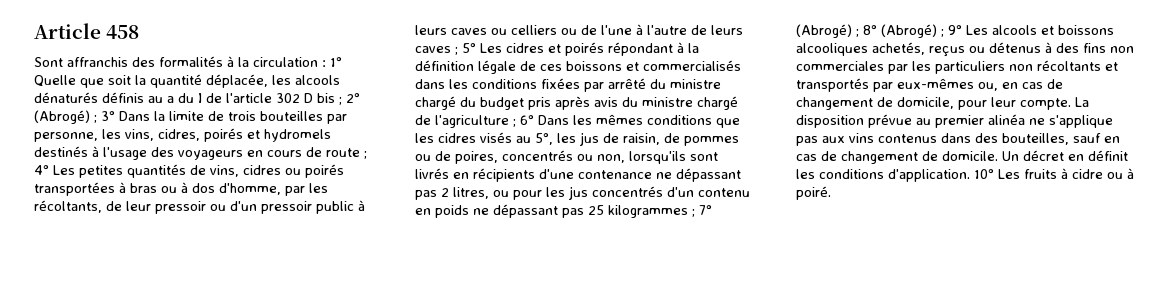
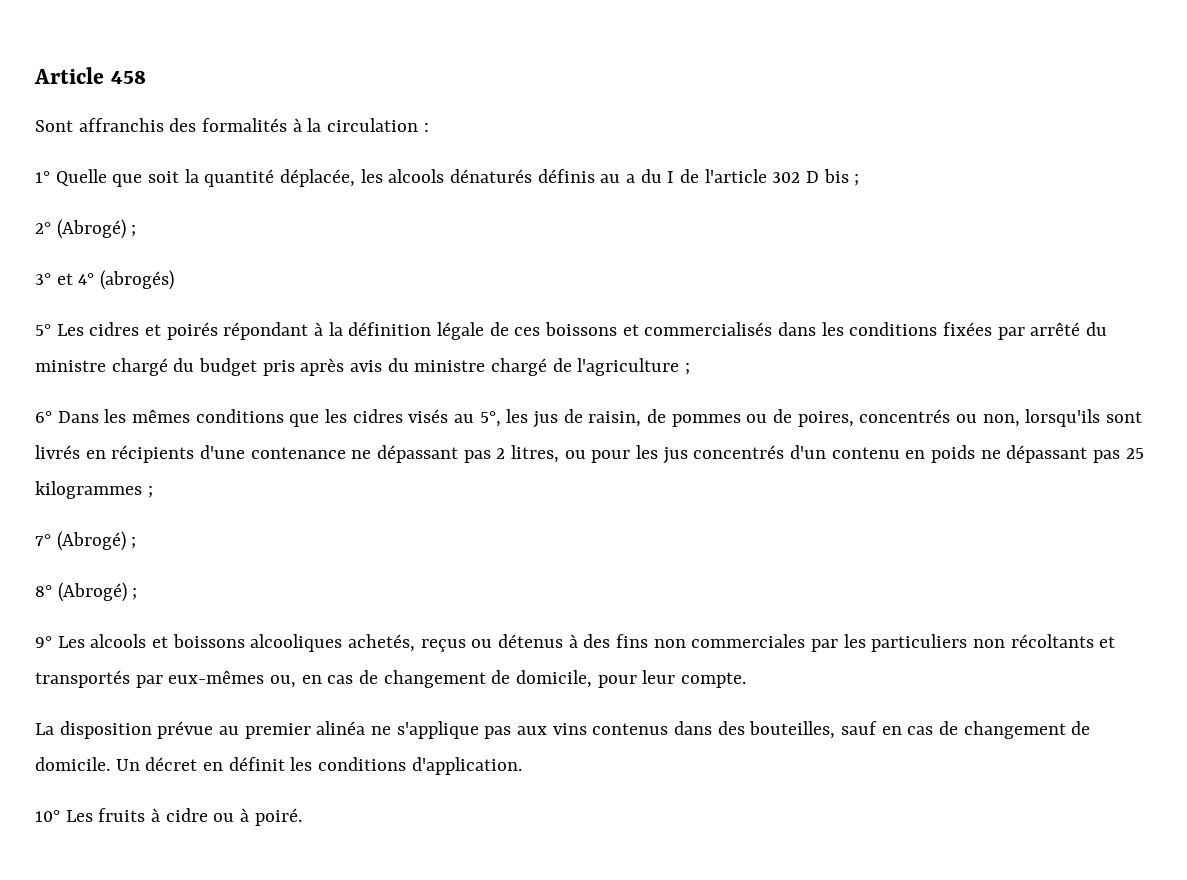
- Sont affranchis des formalités à la circulation : 1° Quelle que soit la quantité déplacée, les alcools dénaturés définis au a du I de l'article 302 D bis ; 2° (Abrogé) ; 3° Dans la limite de trois bouteilles par personne, les vins, cidres, poirés et hydromels destinés à l'usage des voyageurs en cours de route ; 4° Les petites quantités de vins, cidres ou poirés transportées à bras ou à dos d'homme, par les récoltants, de leur pressoir ou d'un pressoir public à leurs caves ou celliers ou de l'une à l'autre de leurs caves ; 5° Les cidres et poirés répondant à la définition légale de ces boissons et commercialisés dans les conditions fixées par arrêté du ministre chargé du budget pris après avis du ministre chargé de l'agriculture ; 6° Dans les mêmes conditions que les cidres visés au 5°, les jus de raisin, de pommes ou de poires, concentrés ou non, lorsqu'ils sont livrés en récipients d'une contenance ne dépassant pas 2 litres, ou pour les jus concentrés d'un contenu en poids ne dépassant pas 25 kilogrammes ; 7° (Abrogé) ; 8° (Abrogé) ; 9° Les alcools et boissons alcooliques achetés, reçus ou détenus à des fins non commerciales par les particuliers non récoltants et transportés par eux-mêmes ou, en cas de changement de domicile, pour leur compte. La disposition prévue au premier alinéa ne s'applique pas aux vins contenus dans des bouteilles, sauf en cas de changement de domicile.
+ Sont affranchis des formalités à la circulation :
+ 1° Quelle que soit la quantité déplacée, les alcools dénaturés définis au a du I de l'article 302 D bis ;
+ 2° (Abrogé) ;
+ 3° et 4° (abrogés)
+ 5° Les cidres et poirés répondant à la définition légale de ces boissons et commercialisés dans les conditions fixées par arrêté du ministre chargé du budget pris après avis du ministre chargé de l'agriculture ;
+ 6° Dans les mêmes conditions que les cidres visés au 5°, les jus de raisin, de pommes ou de poires, concentrés ou non, lorsqu'ils sont livrés en récipients d'une contenance ne dépassant pas 2 litres, ou pour les jus concentrés d'un contenu en poids ne dépassant pas 25 kilogrammes ;
+ 7° (Abrogé) ;
+ 8° (Abrogé) ;
+ 9° Les alcools et boissons alcooliques achetés, reçus ou détenus à des fins non commerciales par les particuliers non récoltants et transportés par eux-mêmes ou, en cas de changement de domicile, pour leur compte.
+ La disposition prévue au premier alinéa ne s'applique pas aux vins contenus dans des bouteilles, sauf en cas de changement de domicile.
- Un décret en définit les conditions d'application. 10° Les fruits à cidre ou à poiré.
+ Un décret en définit les conditions d'application.
+ 10° Les fruits à cidre ou à poiré.

